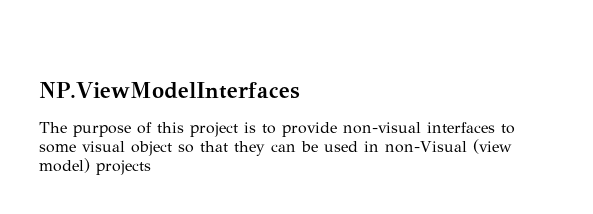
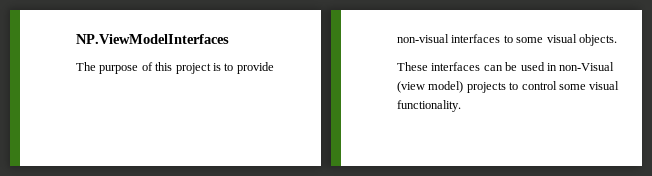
- The purpose of this project is to provide non-visual interfaces to some visual object so that they can be used in non-Visual (view model) projects
+ The purpose of this project is to provide non-visual interfaces to some visual objects.
+ These interfaces can be used in non-Visual (view model) projects to control some visual functionality.

